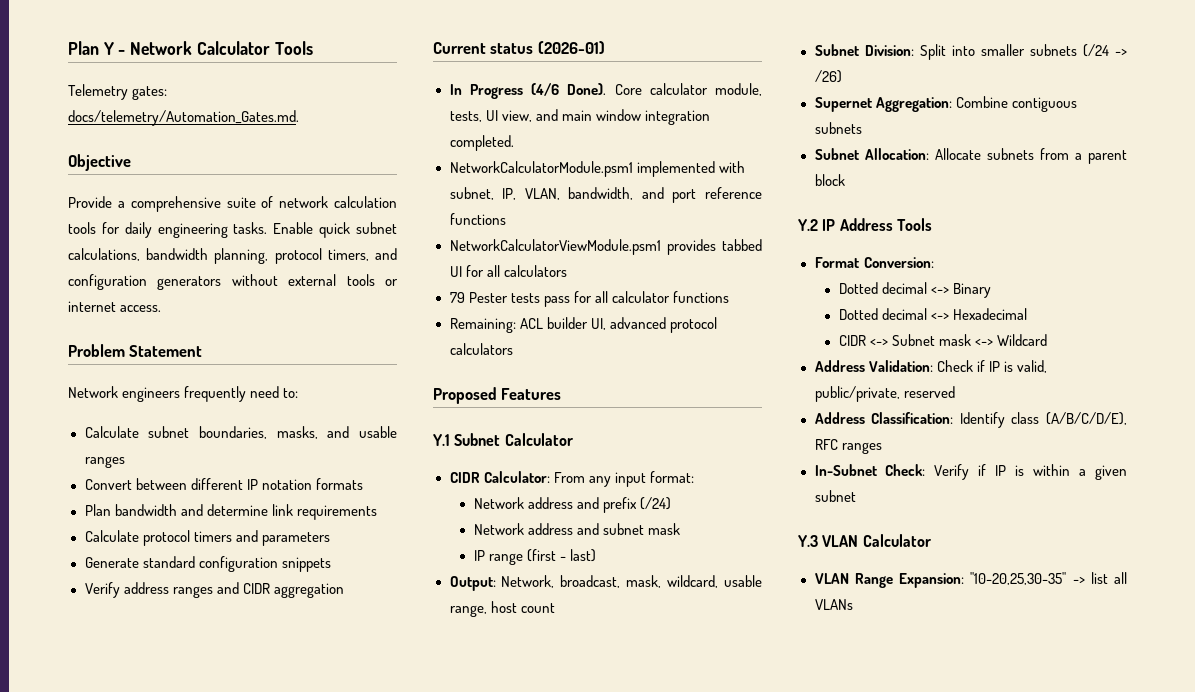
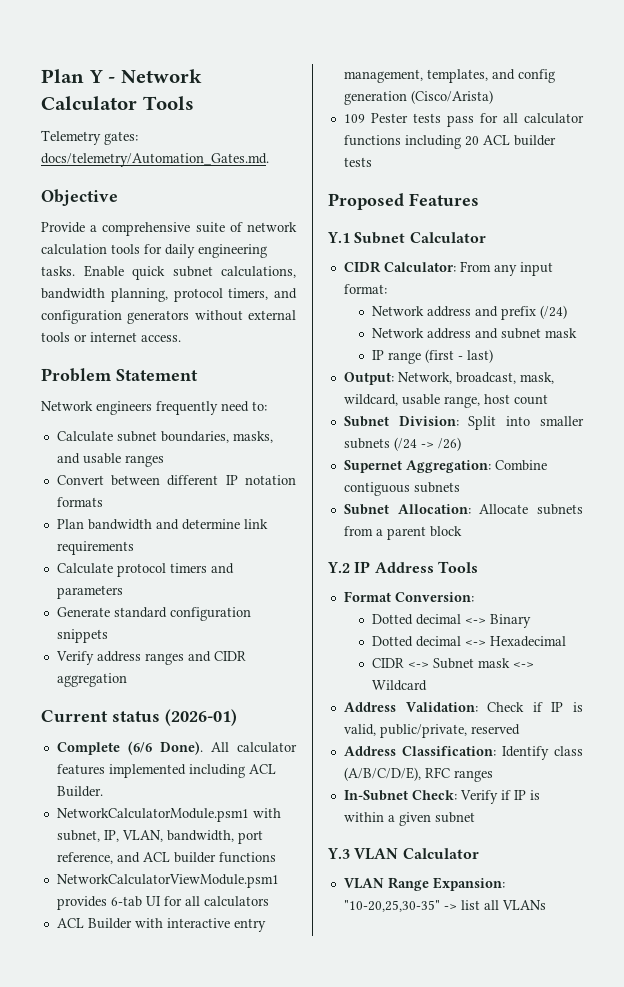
- In Progress (4/6 Done). Core calculator module, tests, UI view, and main window integration completed.
+ Complete (6/6 Done). All calculator features implemented including ACL Builder.
- NetworkCalculatorModule.psm1 implemented with subnet, IP, VLAN, bandwidth, and port reference functions
+ NetworkCalculatorModule.psm1 with subnet, IP, VLAN, bandwidth, port reference, and ACL builder functions
- NetworkCalculatorViewModule.psm1 provides tabbed UI for all calculators
+ NetworkCalculatorViewModule.psm1 provides 6-tab UI for all calculators
- 79 Pester tests pass for all calculator functions
- Remaining: ACL builder UI, advanced protocol calculators
+ ACL Builder with interactive entry management, templates, and config generation (Cisco/Arista)
+ 109 Pester tests pass for all calculator functions including 20 ACL builder tests

